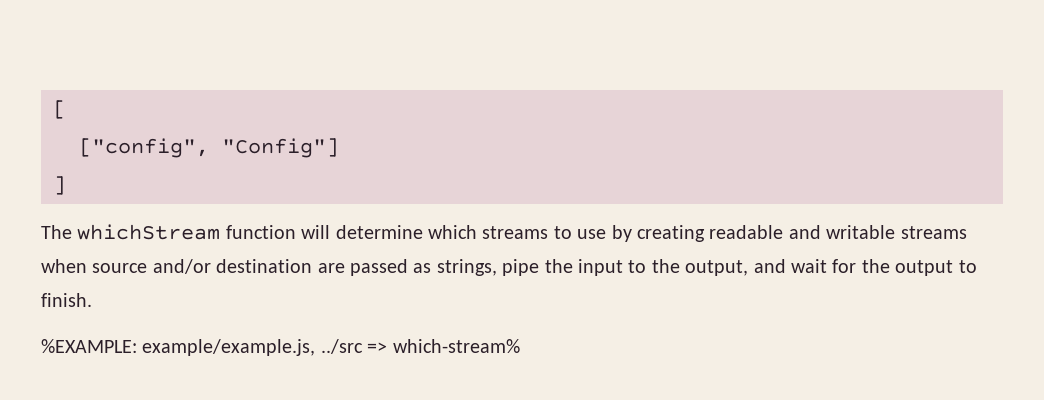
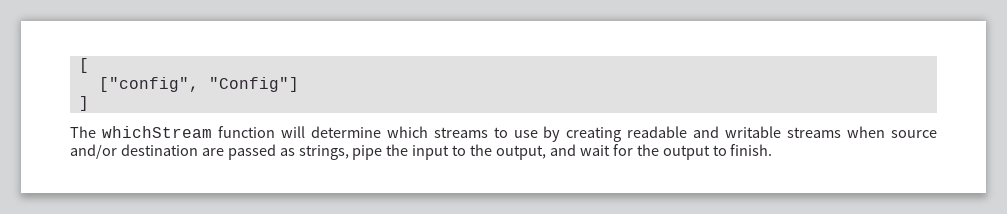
- %EXAMPLE: example/example.js, ../src => which-stream%

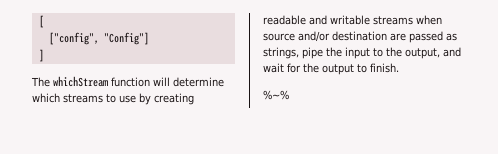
+ %~%

